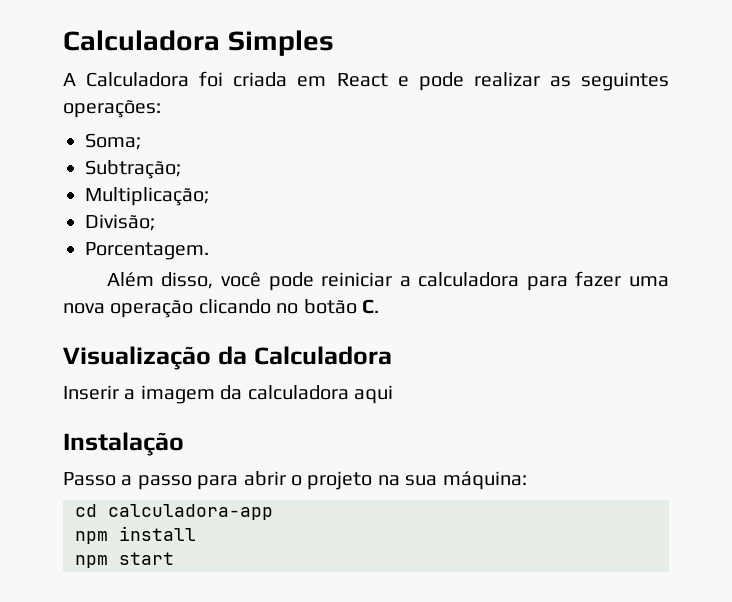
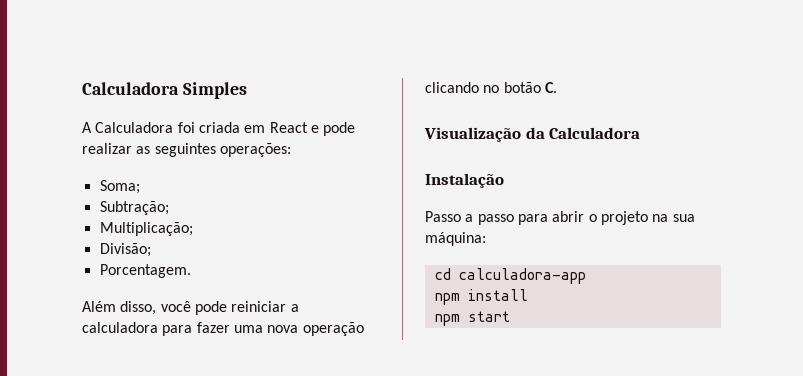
- Inserir a imagem da calculadora aqui

